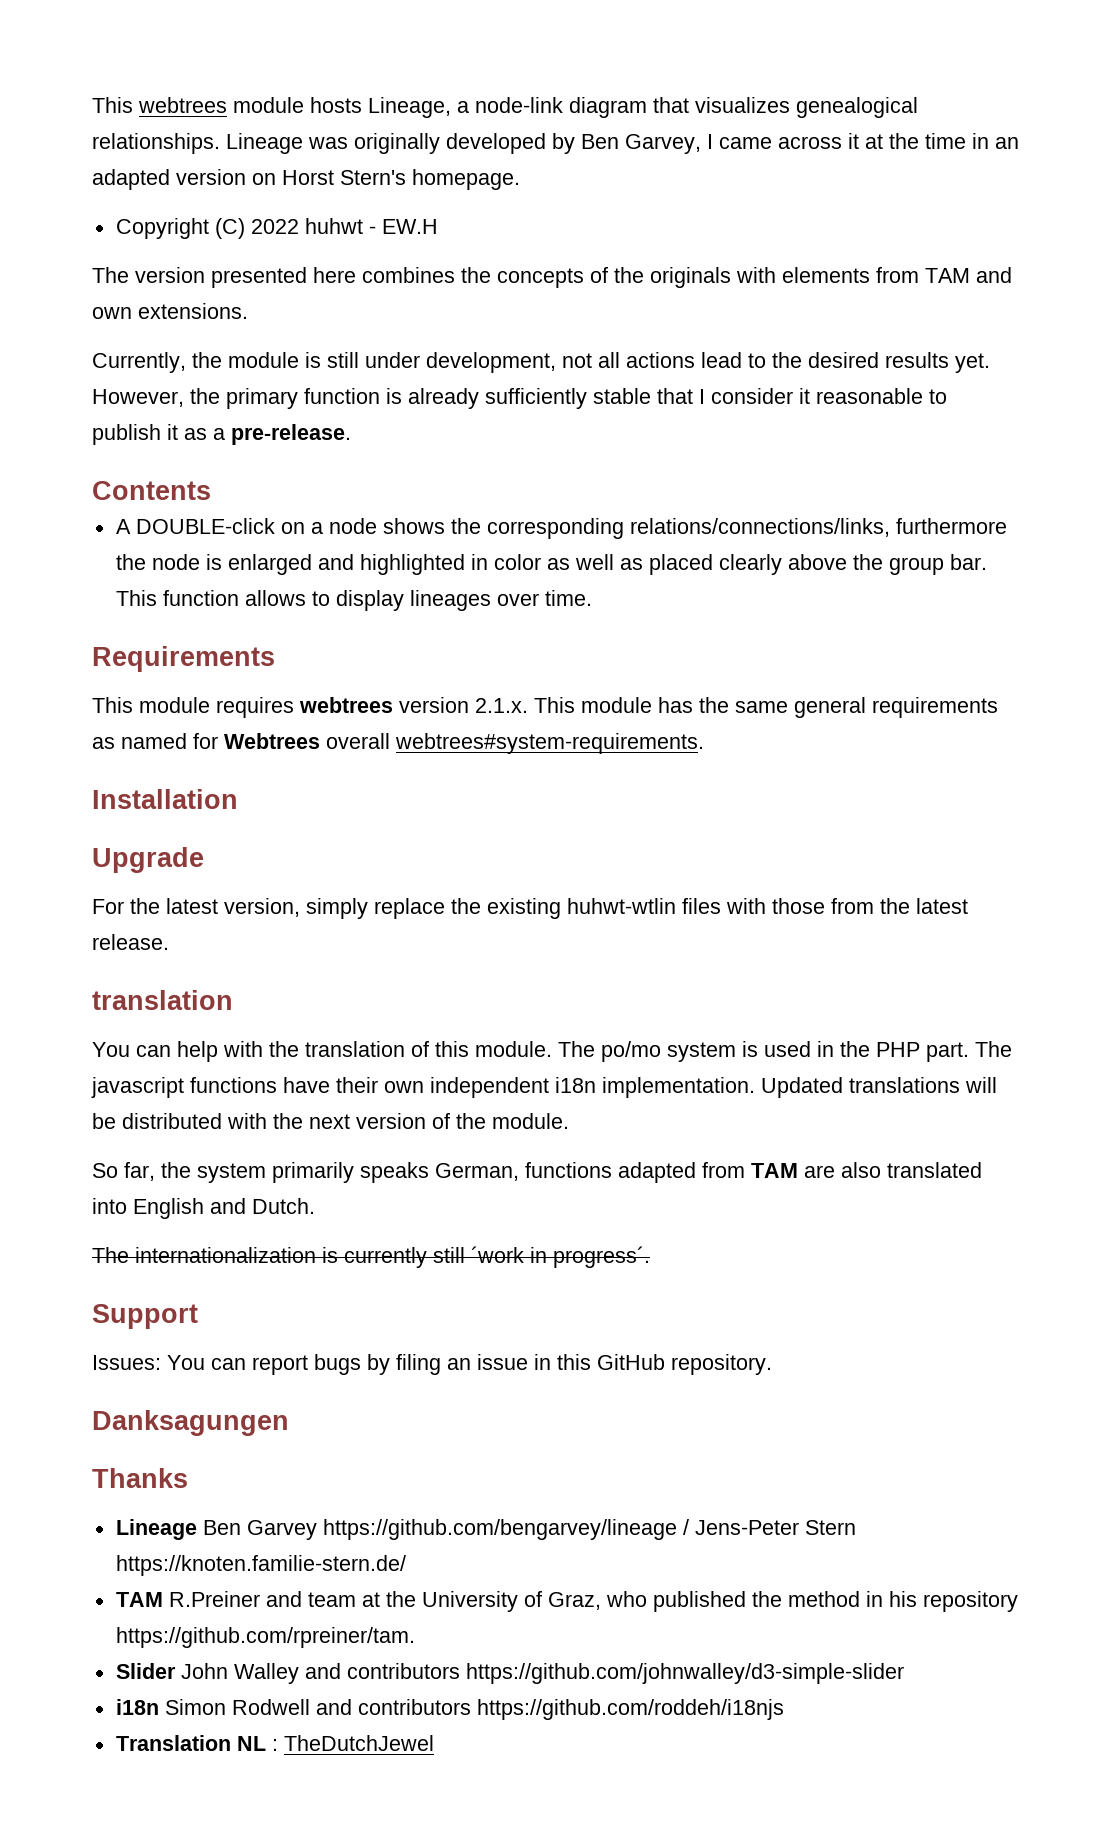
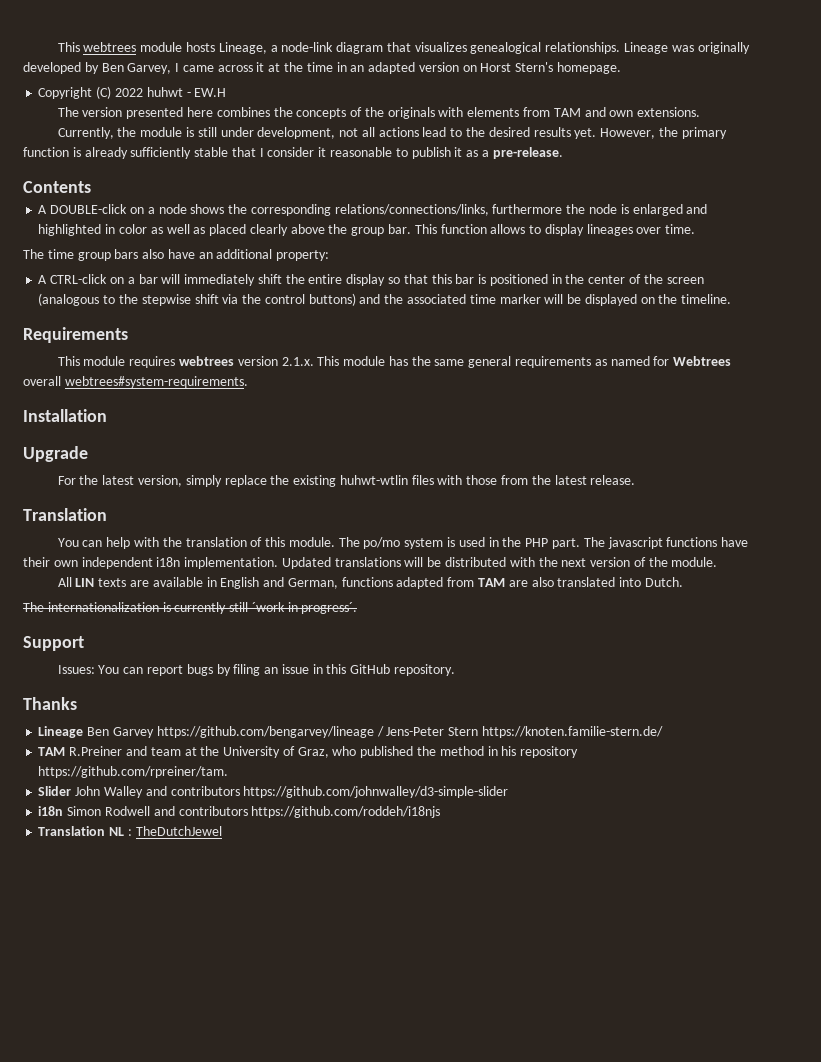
+ The time group bars also have an additional property:
+ A CTRL-click on a bar will immediately shift the entire display so that this bar is positioned in the center of the screen (analogous to the stepwise shift via the control buttons) and the associated time marker will be displayed on the timeline.
  For the latest version, simply replace the existing huhwt-wtlin files with those from the latest release.
- translation
+ Translation
- So far, the system primarily speaks German, functions adapted from TAM are also translated into English and Dutch.
+ All LIN texts are available in English and German, functions adapted from TAM are also translated into Dutch.
- Danksagungen

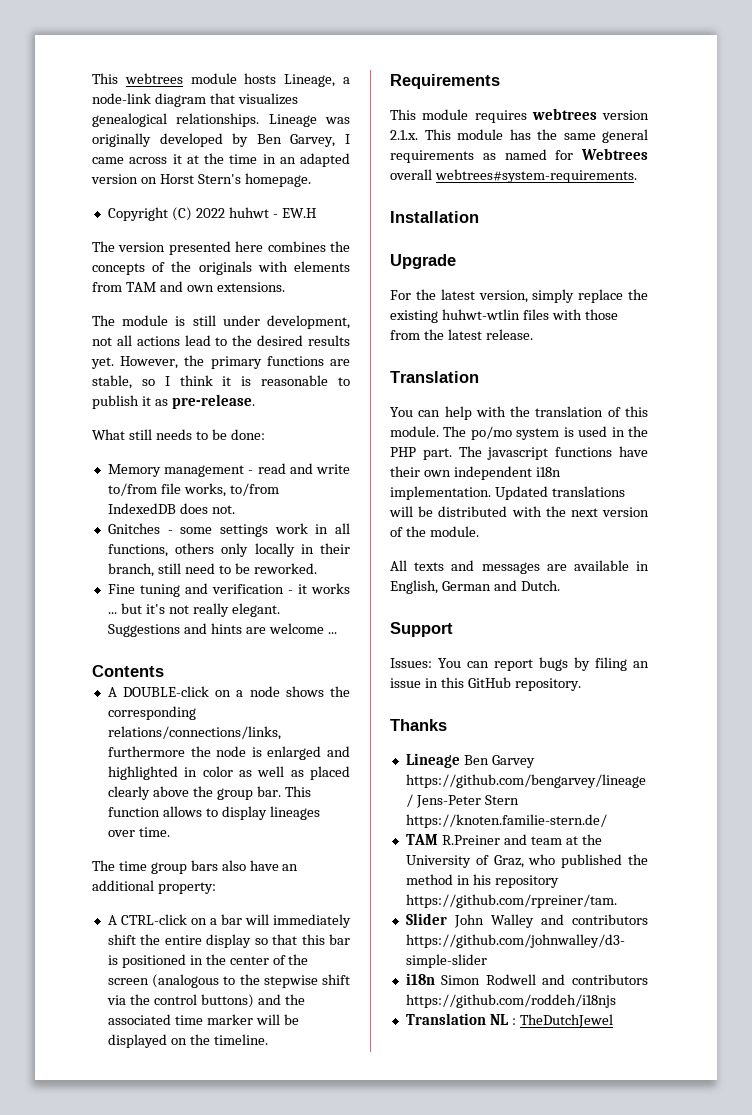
- Currently, the module is still under development, not all actions lead to the desired results yet.
+ The module is still under development, not all actions lead to the desired results yet.
- However, the primary function is already sufficiently stable that I consider it reasonable to publish it as a pre-release.
+ However, the primary functions are stable, so I think it is reasonable to publish it as pre-release.
+ What still needs to be done:
+ Memory management - read and write to/from file works, to/from IndexedDB does not.
+ Gnitches - some settings work in all functions, others only locally in their branch, still need to be reworked.
+ Fine tuning and verification - it works ... but it's not really elegant. Suggestions and hints are welcome ...
- All LIN texts are available in English and German, functions adapted from TAM are also translated into Dutch.
- The internationalization is currently still ´work in progress´.
+ All texts and messages are available in English, German and Dutch.

